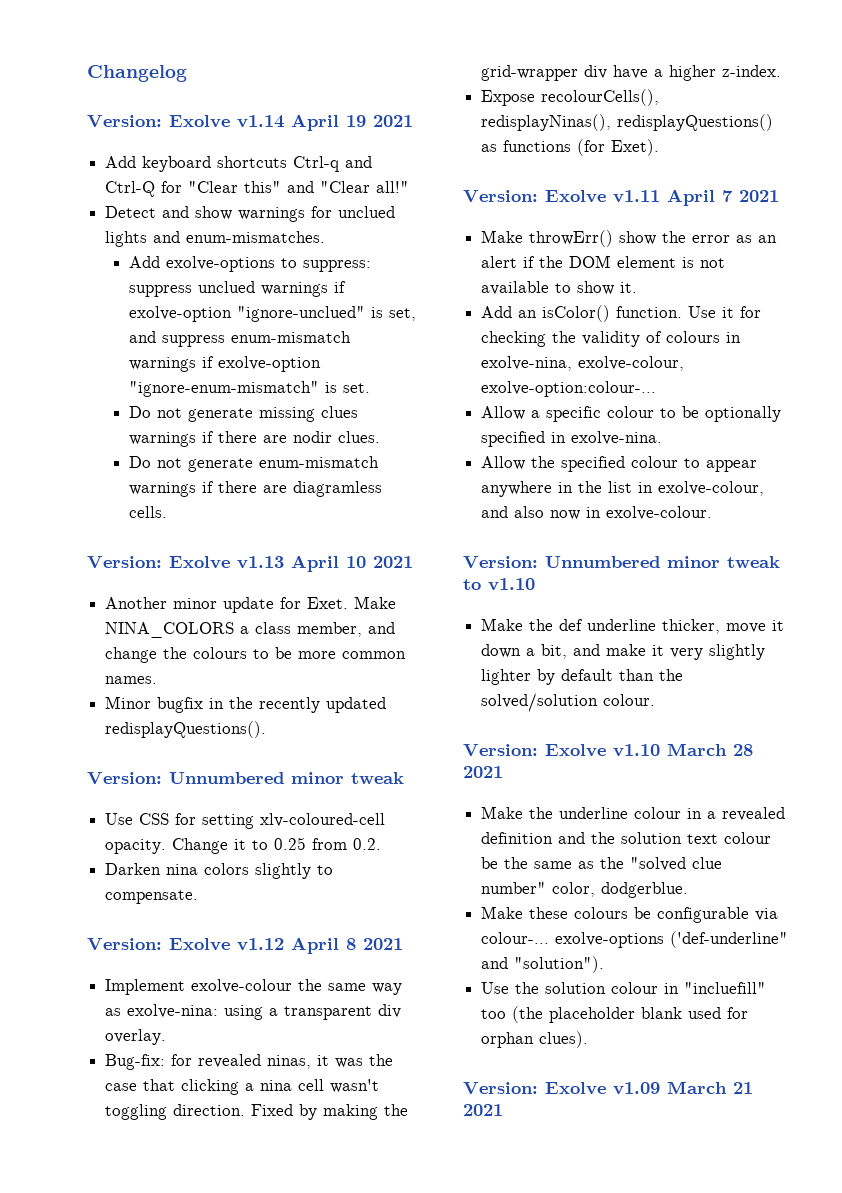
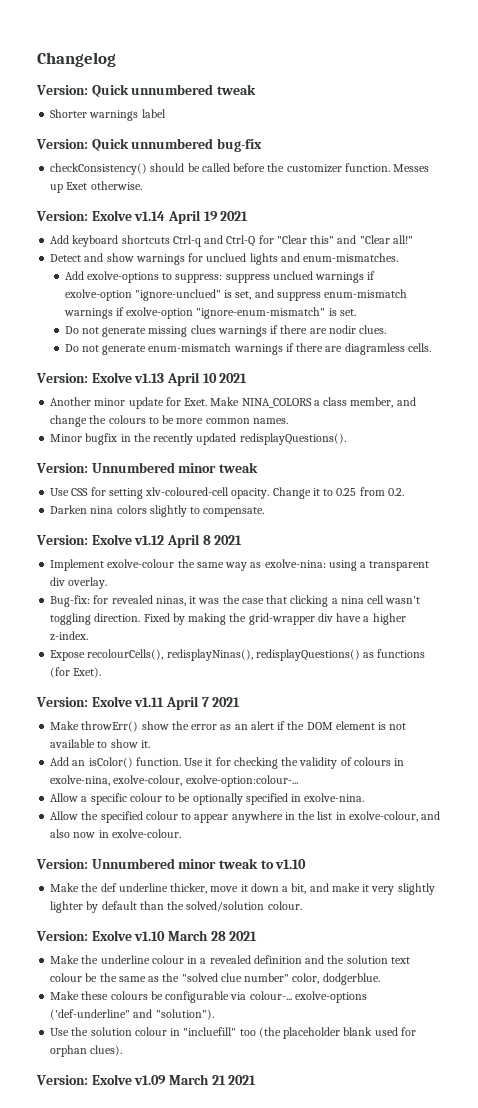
+ Version: Quick unnumbered tweak
+ Shorter warnings label
+ Version: Quick unnumbered bug-fix
+ checkConsistency() should be called before the customizer function. Messes up Exet otherwise.

